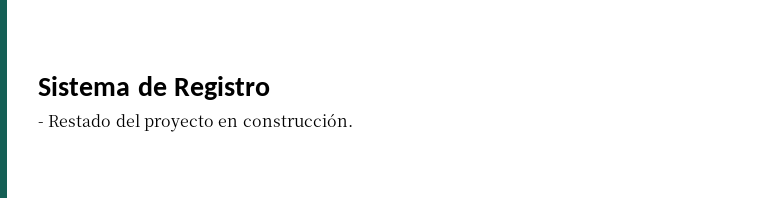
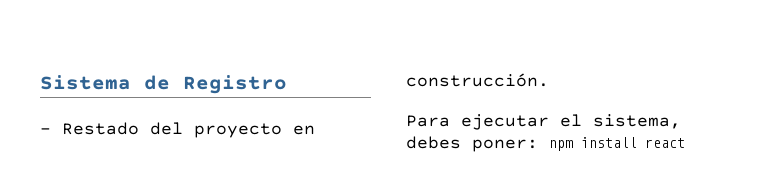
+ Para ejecutar el sistema, debes poner: npm install react

